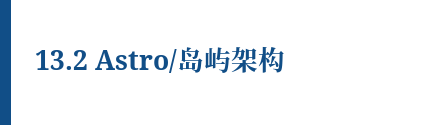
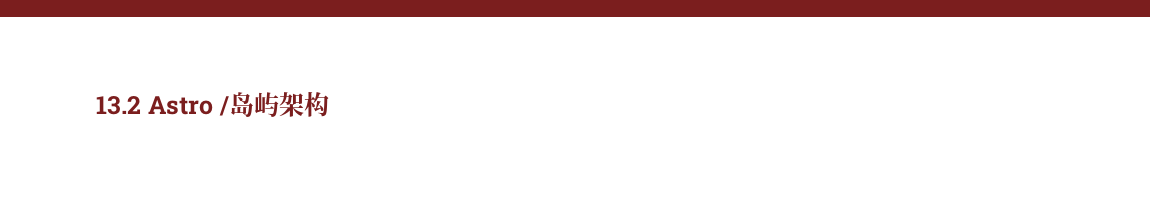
- 13.2 Astro/岛屿架构
+ 13.2 Astro /岛屿架构

